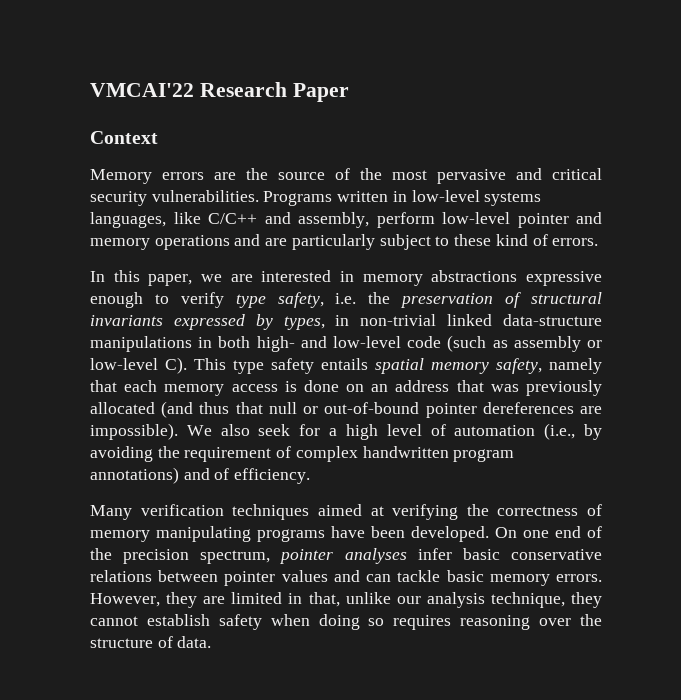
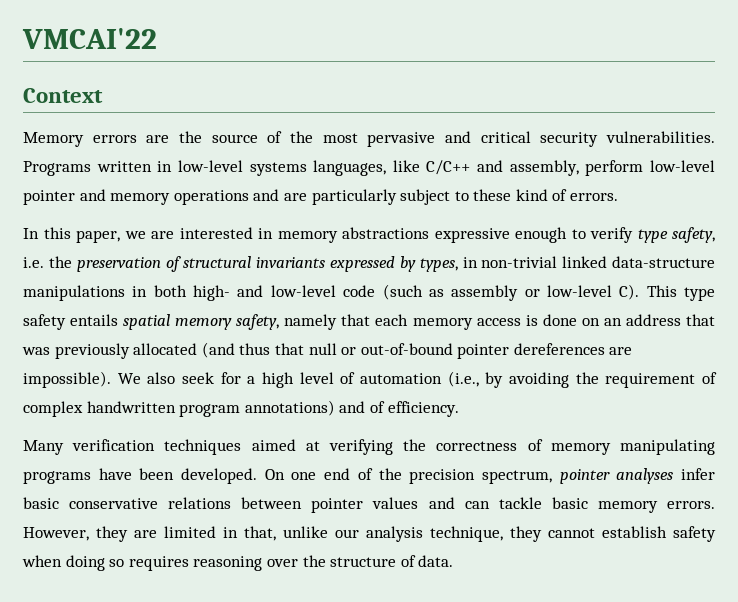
- VMCAI'22 Research Paper
+ VMCAI'22

